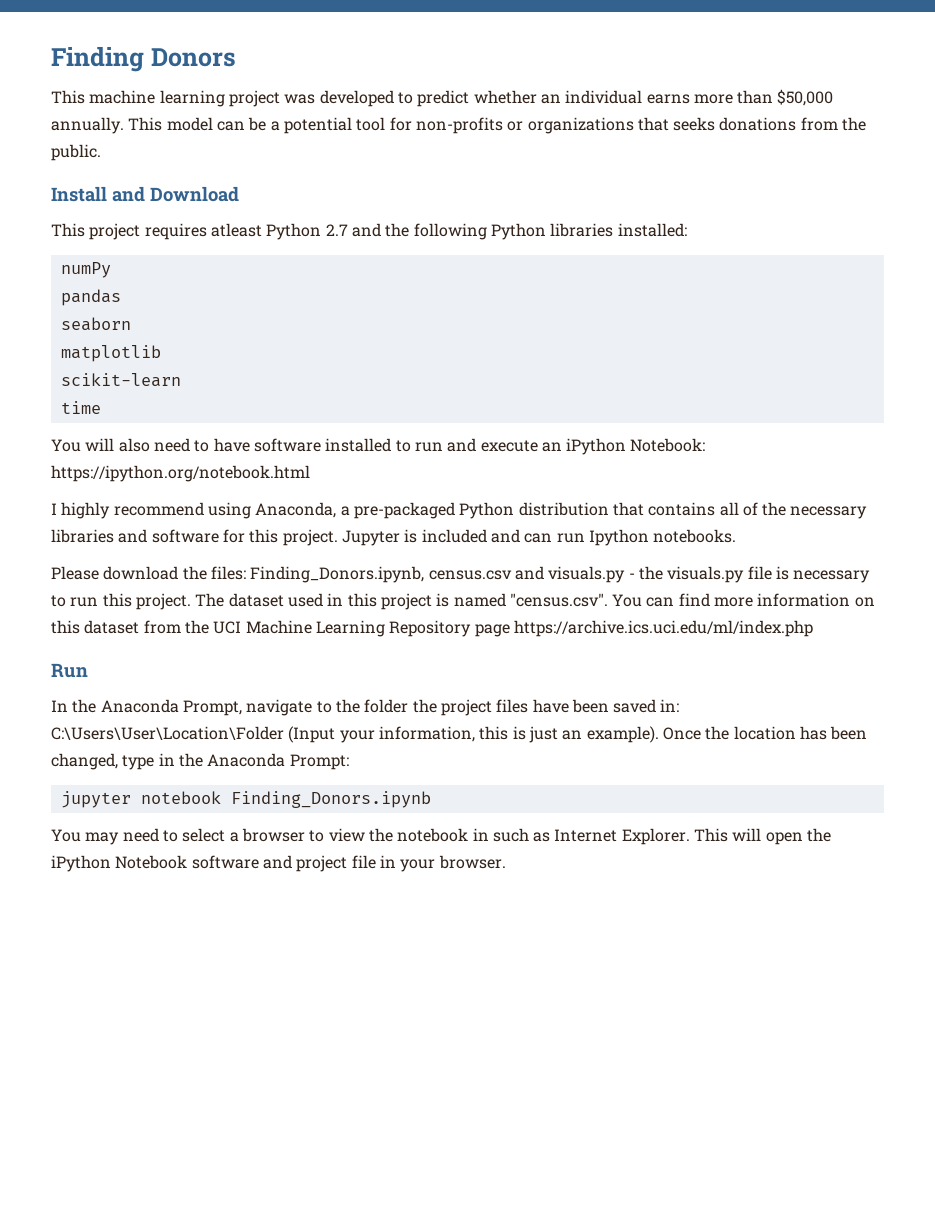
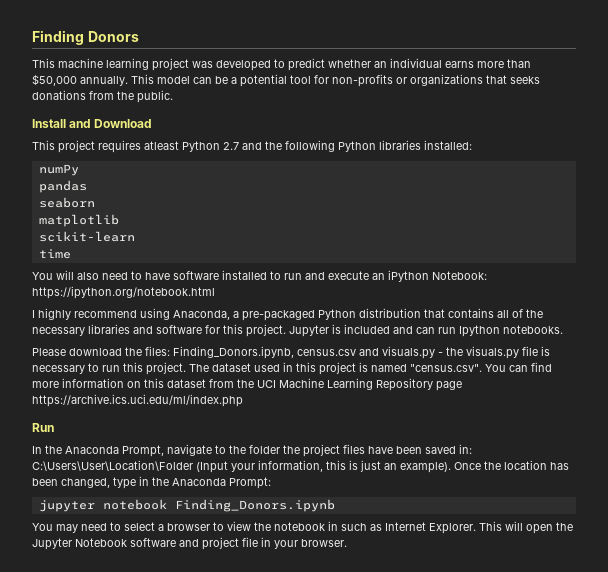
- This will open the iPython Notebook software and project file in your browser.
+ This will open the Jupyter Notebook software and project file in your browser.

